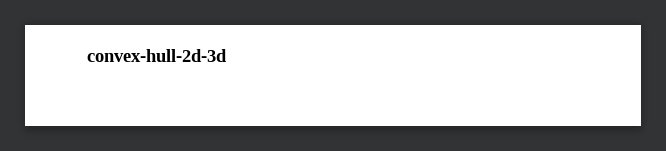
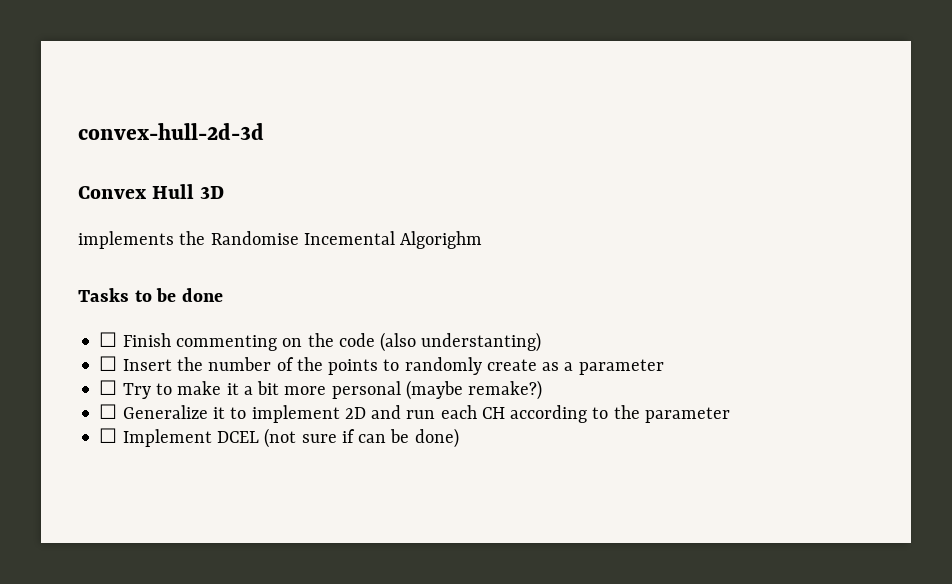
+ Convex Hull 3D
+ implements the Randomise Incemental Algorighm
+ Tasks to be done
+ ☐ Finish commenting on the code (also understanting)
+ ☐ Insert the number of the points to randomly create as a parameter
+ ☐ Try to make it a bit more personal (maybe remake?)
+ ☐ Generalize it to implement 2D and run each CH according to the parameter
+ ☐ Implement DCEL (not sure if can be done)

